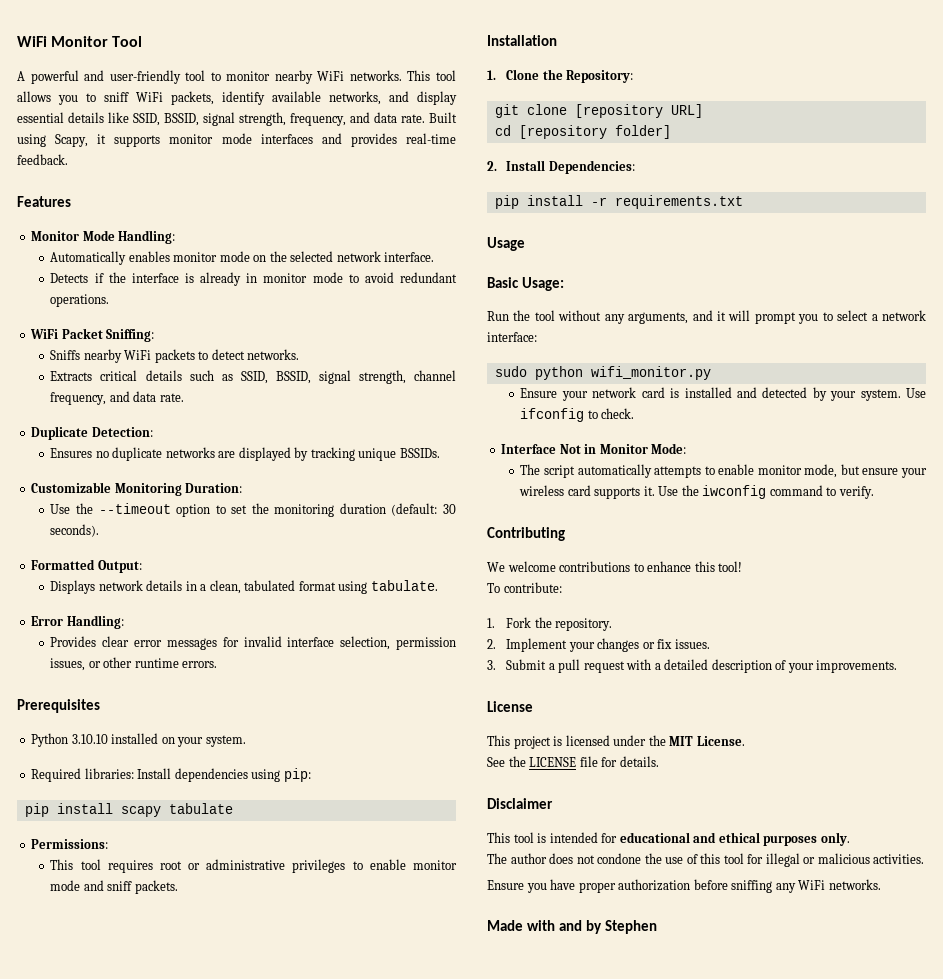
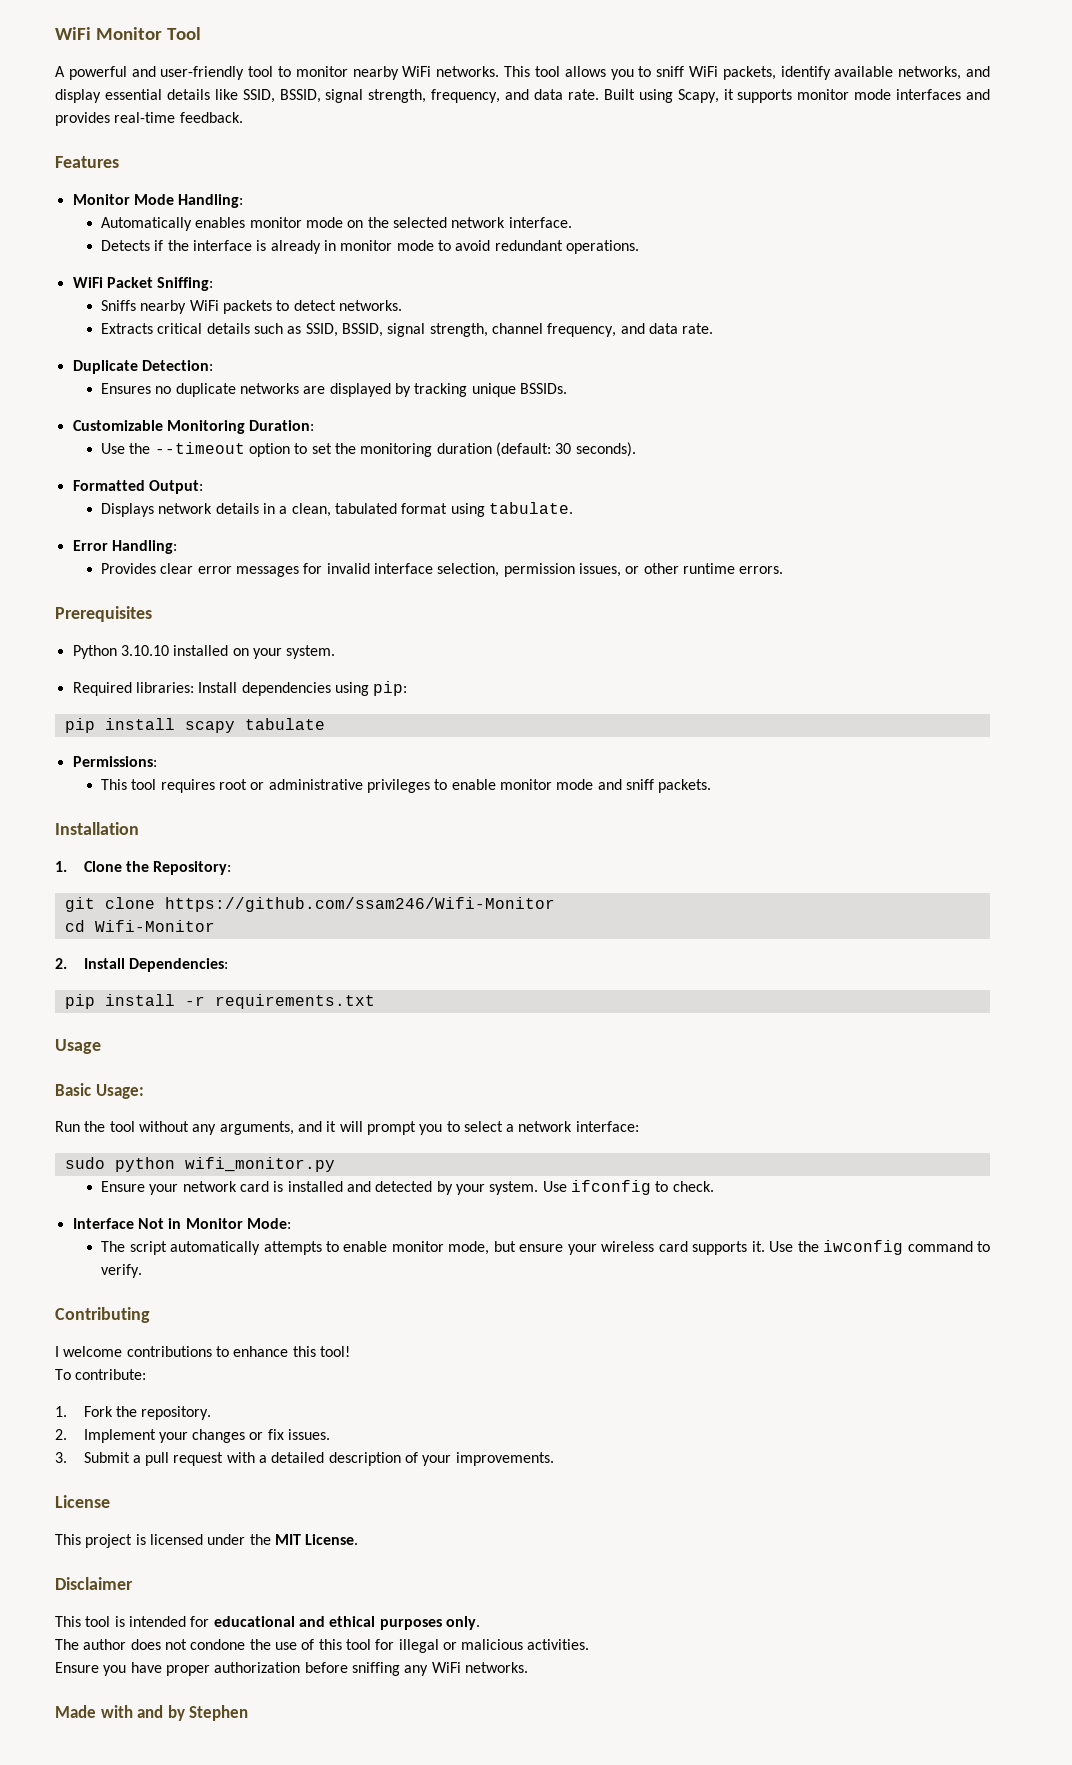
- git clone [repository URL]
+ git clone https://github.com/ssam246/Wifi-Monitor
- cd [repository folder]
+ cd Wifi-Monitor
- We welcome contributions to enhance this tool!
+ I welcome contributions to enhance this tool!
- See the LICENSE file for details.

